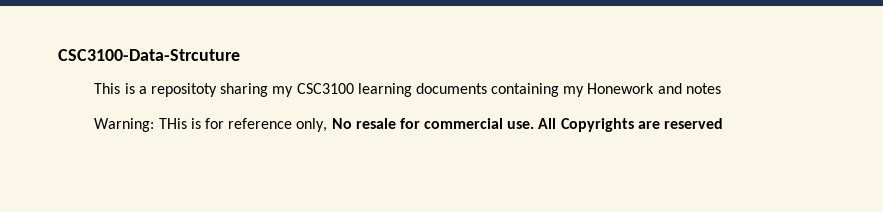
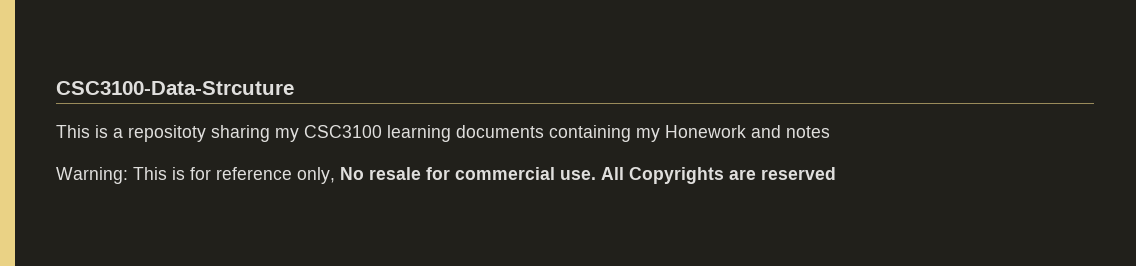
- Warning: THis is for reference only, No resale for commercial use.
+ Warning: This is for reference only, No resale for commercial use.

